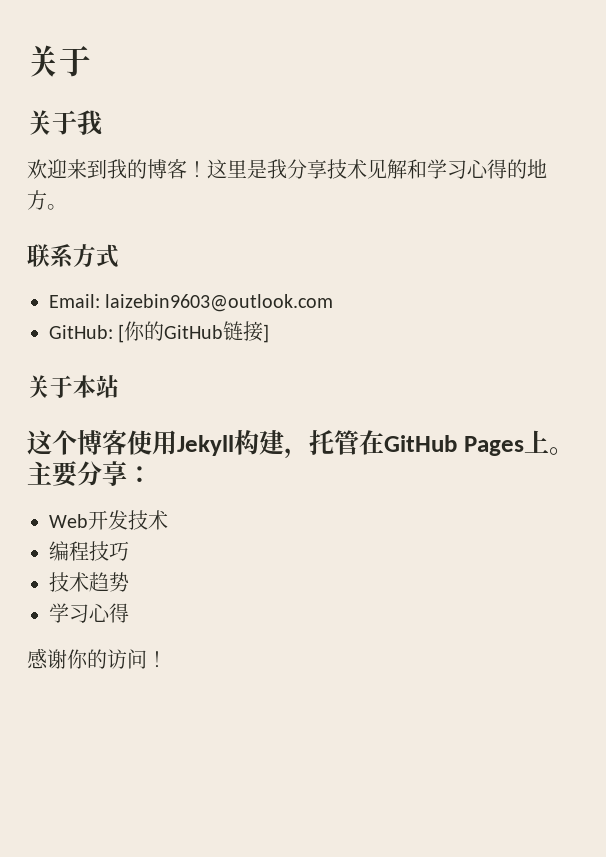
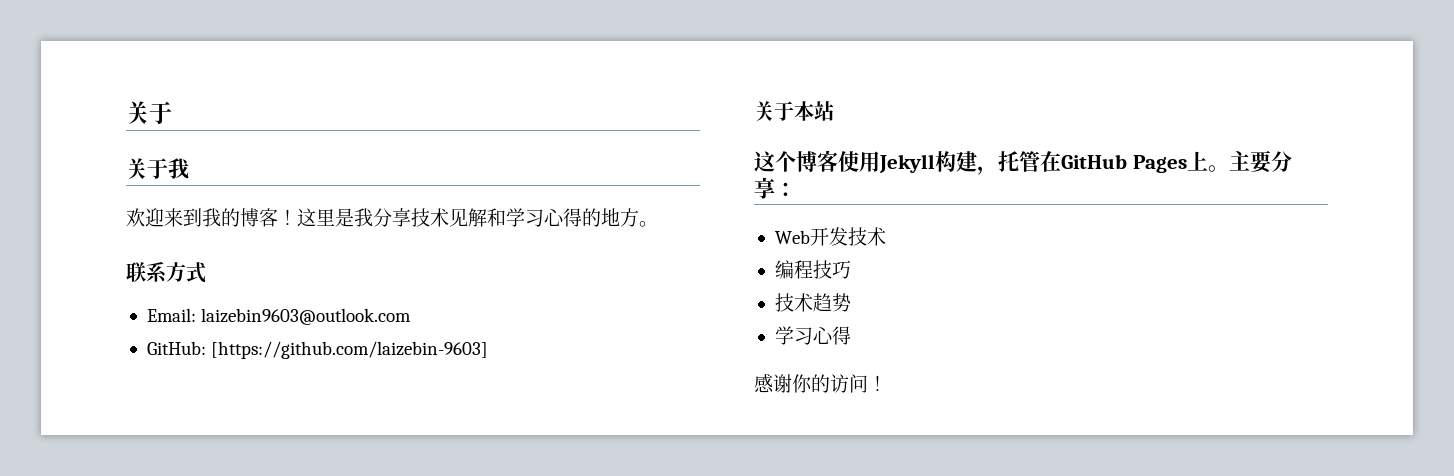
- GitHub: [你的GitHub链接]
+ GitHub: [https://github.com/laizebin-9603]

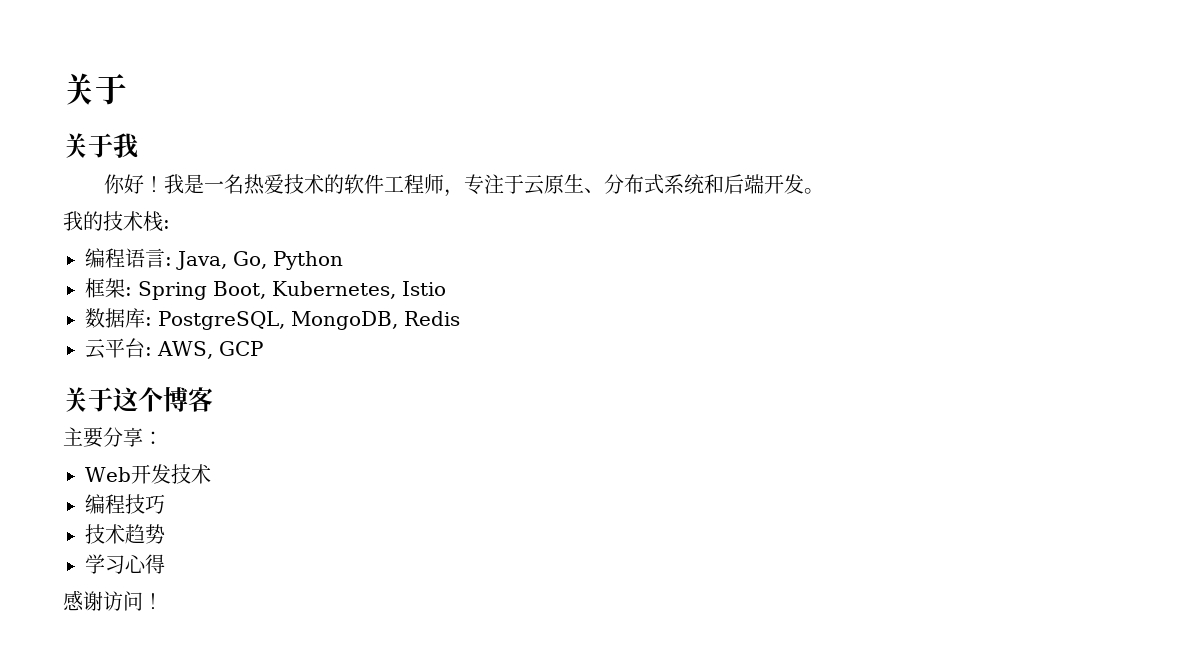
- 欢迎来到我的博客！这里是我分享技术见解和学习心得的地方。
- 联系方式
- Email: laizebin9603@outlook.com
- GitHub: [https://github.com/laizebin-9603]
- 关于本站
- 这个博客使用Jekyll构建，托管在GitHub Pages上。主要分享：
+ 你好！我是一名热爱技术的软件工程师，专注于云原生、分布式系统和后端开发。
+ 我的技术栈:
+ 编程语言: Java, Go, Python
+ 框架: Spring Boot, Kubernetes, Istio
+ 数据库: PostgreSQL, MongoDB, Redis
+ 云平台: AWS, GCP
+ 关于这个博客
+ 主要分享：
- 感谢你的访问！
+ 感谢访问！

